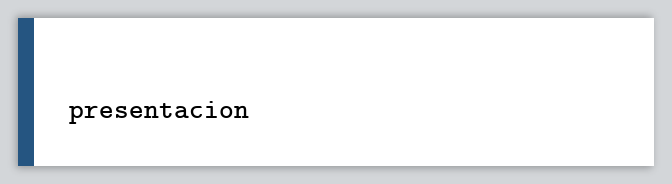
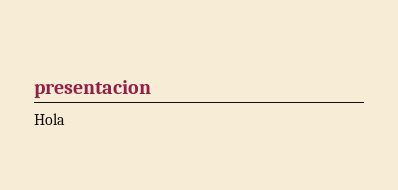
+ Hola

